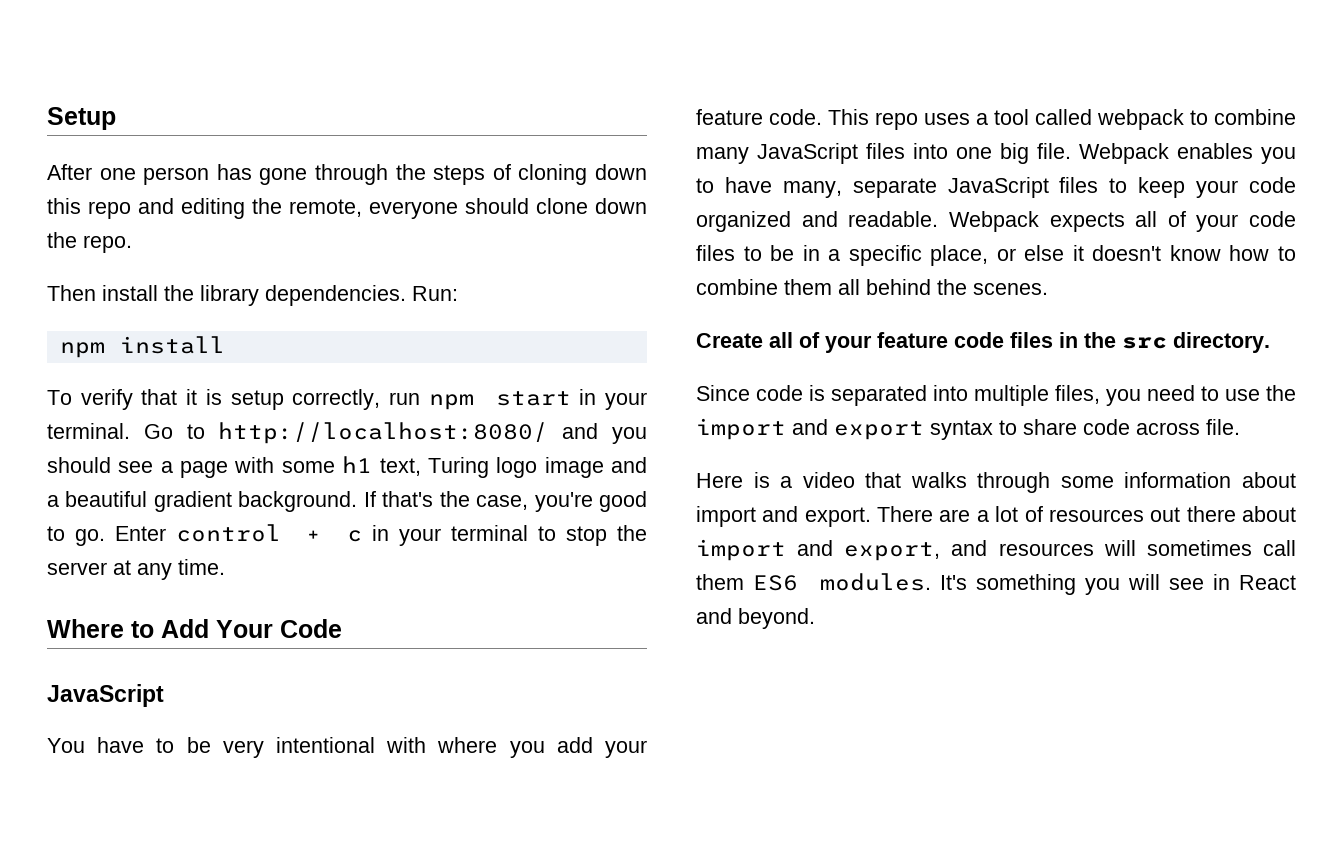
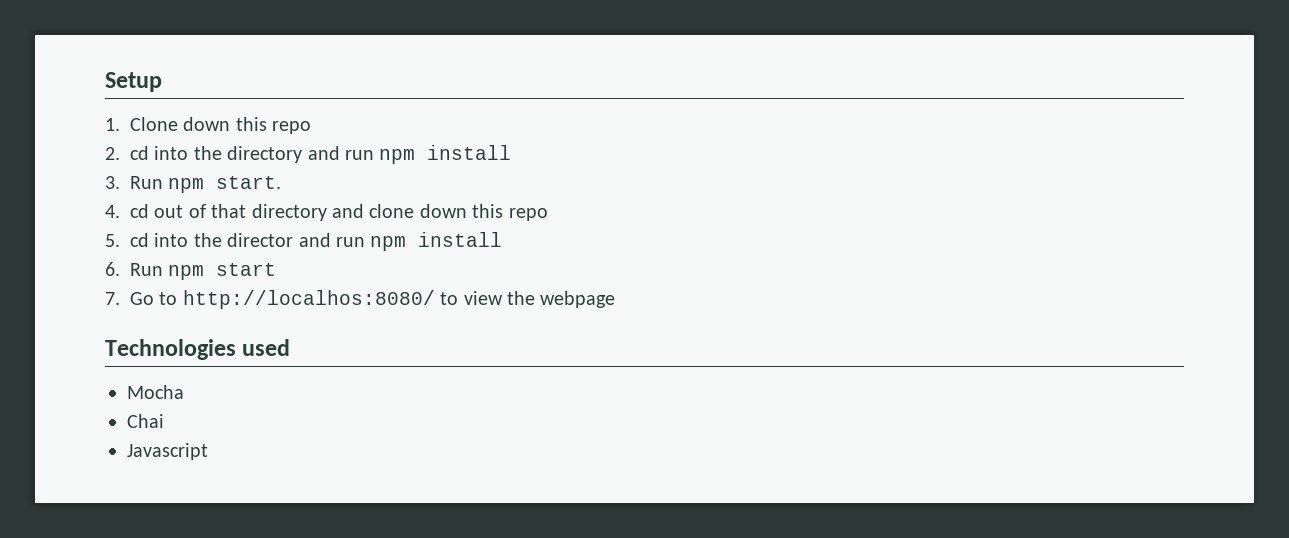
- After one person has gone through the steps of cloning down this repo and editing the remote, everyone should clone down the repo.
- Then install the library dependencies. Run:
- npm install
- To verify that it is setup correctly, run npm start in your terminal. Go to http://localhost:8080/ and you should see a page with some h1 text, Turing logo image and a beautiful gradient background. If that's the case, you're good to go. Enter control + c in your terminal to stop the server at any time.
- Where to Add Your Code
- JavaScript
- You have to be very intentional with where you add your feature code. This repo uses a tool called webpack to combine many JavaScript files into one big file. Webpack enables you to have many, separate JavaScript files to keep your code organized and readable. Webpack expects all of your code files to be in a specific place, or else it doesn't know how to combine them all behind the scenes.
- Create all of your feature code files in the src directory.
- Since code is separated into multiple files, you need to use the import and export syntax to share code across file.
- Here is a video that walks through some information about import and export. There are a lot of resources out there about import and export, and resources will sometimes call them ES6 modules. It's something you will see in React and beyond.
+ 1. Clone down this repo
+ 2. cd into the directory and run npm install
+ 3. Run npm start.
+ 4. cd out of that directory and clone down this repo
+ 5. cd into the director and run npm install
+ 6. Run npm start
+ 7. Go to http://localhos:8080/ to view the webpage
+ Technologies used
+ Mocha
+ Chai
+ Javascript

